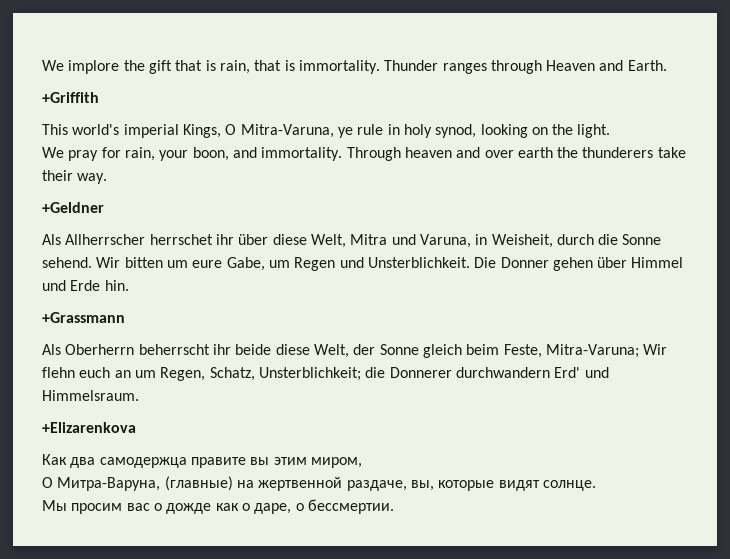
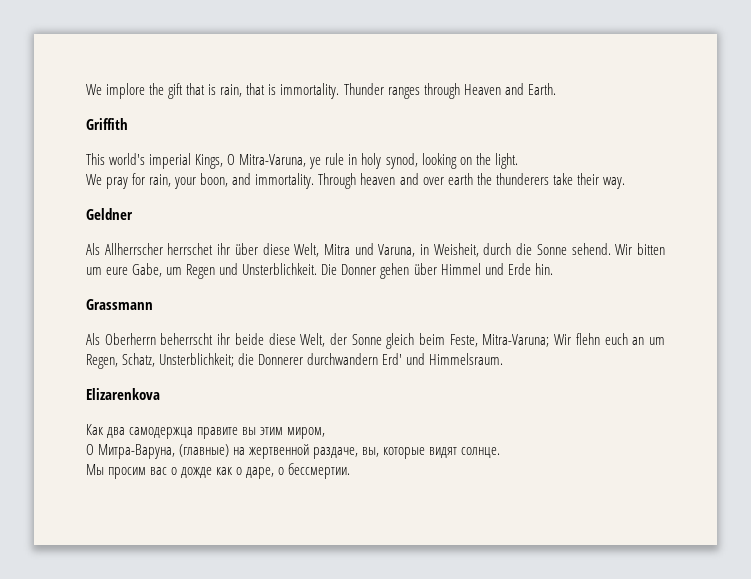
- +Griffith
+ Griffith
- +Geldner
+ Geldner
- +Grassmann
+ Grassmann
- +Elizarenkova
+ Elizarenkova

